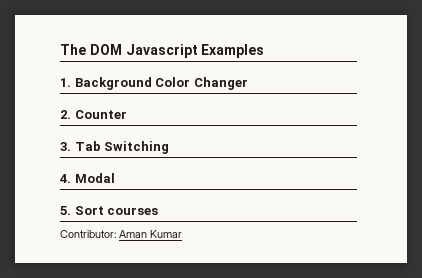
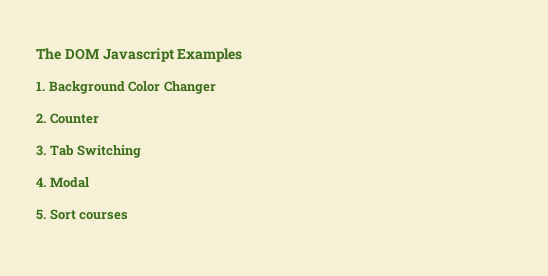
- Contributor: Aman Kumar

